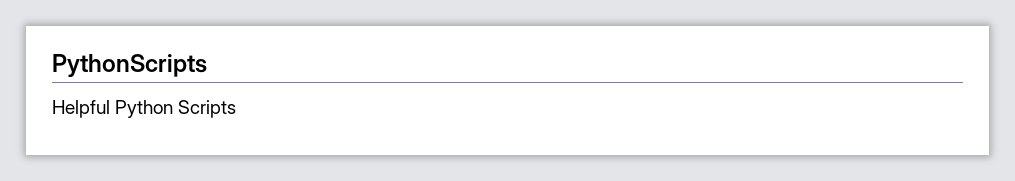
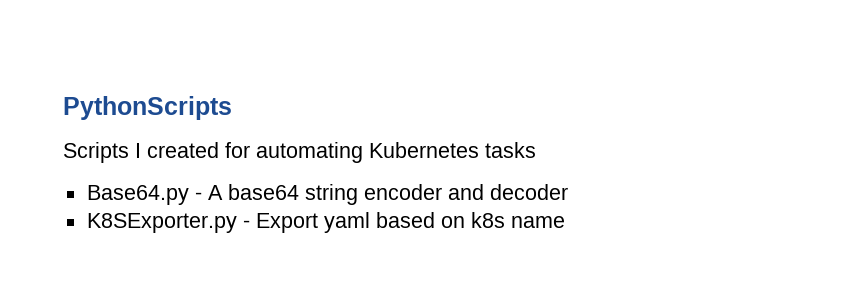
- Helpful Python Scripts
+ Scripts I created for automating Kubernetes tasks
+ Base64.py - A base64 string encoder and decoder
+ K8SExporter.py - Export yaml based on k8s name

